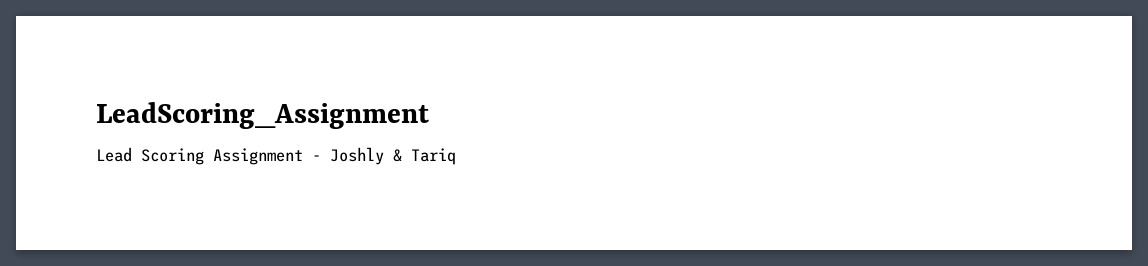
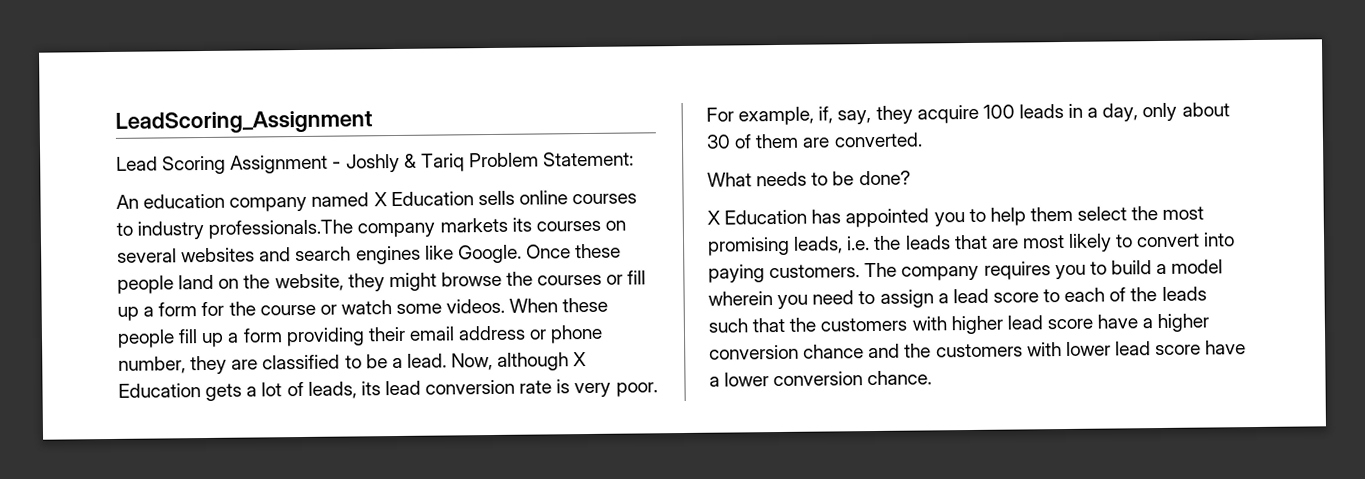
- Lead Scoring Assignment - Joshly & Tariq
+ Lead Scoring Assignment - Joshly & Tariq Problem Statement:
+ An education company named X Education sells online courses to industry professionals.The company markets its courses on several websites and search engines like Google. Once these people land on the website, they might browse the courses or fill up a form for the course or watch some videos. When these people fill up a form providing their email address or phone number, they are classified to be a lead. Now, although X Education gets a lot of leads, its lead conversion rate is very poor. For example, if, say, they acquire 100 leads in a day, only about 30 of them are converted.
+ What needs to be done?
+ X Education has appointed you to help them select the most promising leads, i.e. the leads that are most likely to convert into paying customers. The company requires you to build a model wherein you need to assign a lead score to each of the leads such that the customers with higher lead score have a higher conversion chance and the customers with lower lead score have a lower conversion chance.

